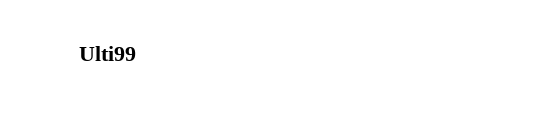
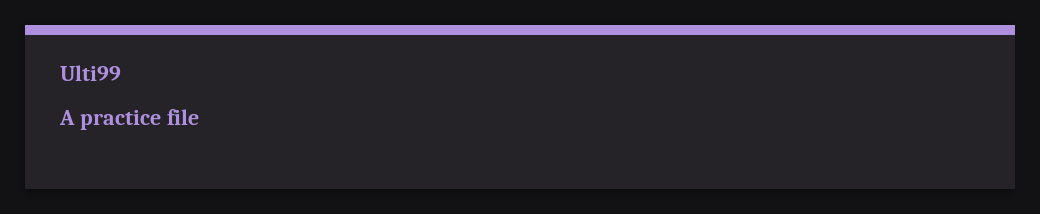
+ A practice file

